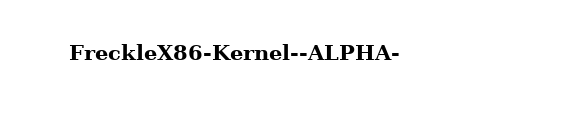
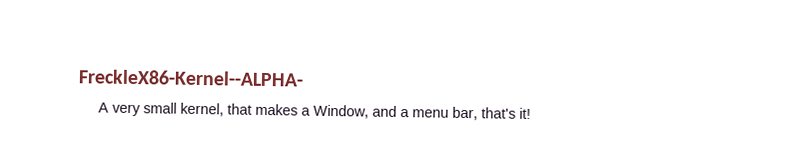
+ A very small kernel, that makes a Window, and a menu bar, that's it!

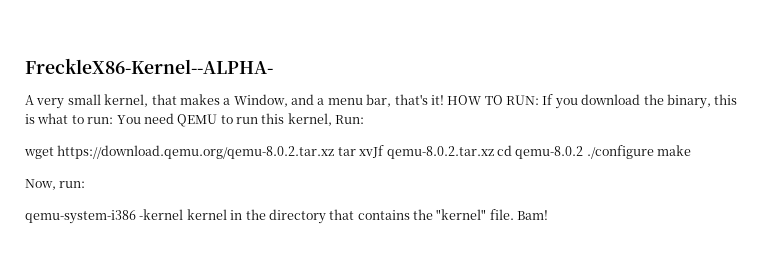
+ HOW TO RUN: If you download the binary, this is what to run: You need QEMU to run this kernel, Run:
+ wget https://download.qemu.org/qemu-8.0.2.tar.xz tar xvJf qemu-8.0.2.tar.xz cd qemu-8.0.2 ./configure make
+ Now, run:
+ qemu-system-i386 -kernel kernel in the directory that contains the "kernel" file. Bam!

